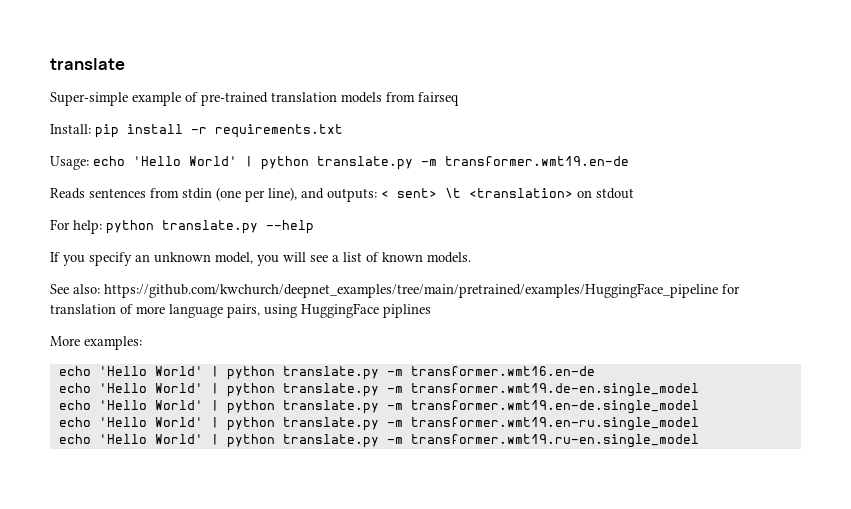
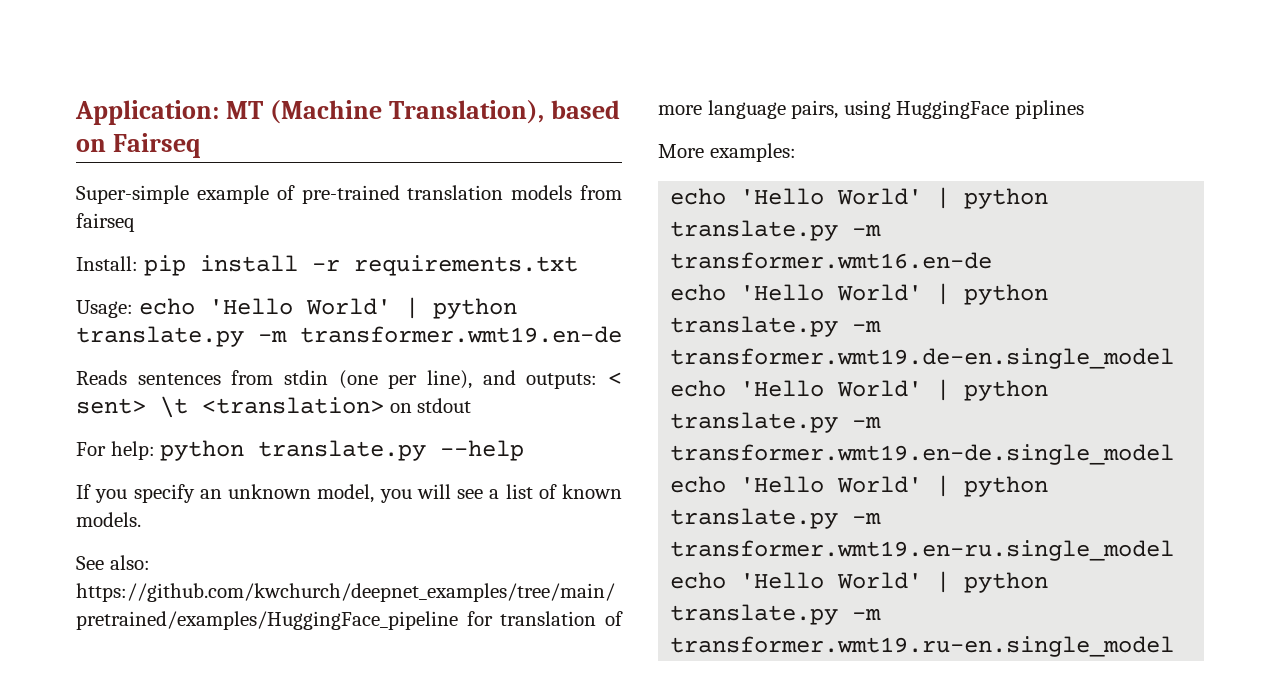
- translate
+ Application: MT (Machine Translation), based on Fairseq

